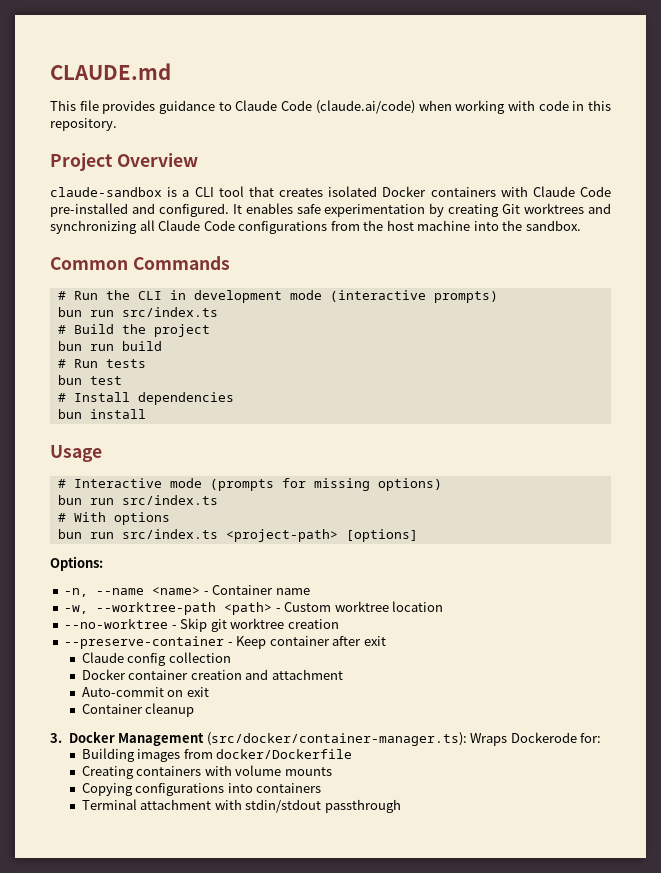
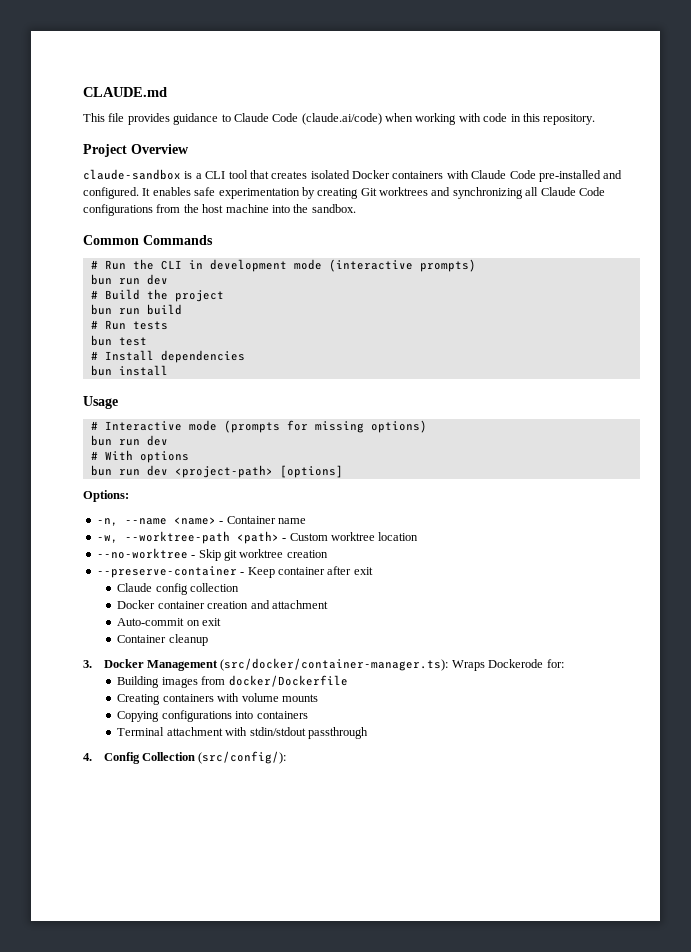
  # Run the CLI in development mode (interactive prompts)
- bun run src/index.ts
+ bun run dev
  # Interactive mode (prompts for missing options)
- bun run src/index.ts
+ bun run dev
- bun run src/index.ts <project-path> [options]
+ bun run dev <project-path> [options]
+ 4. Config Collection (src/config/):

